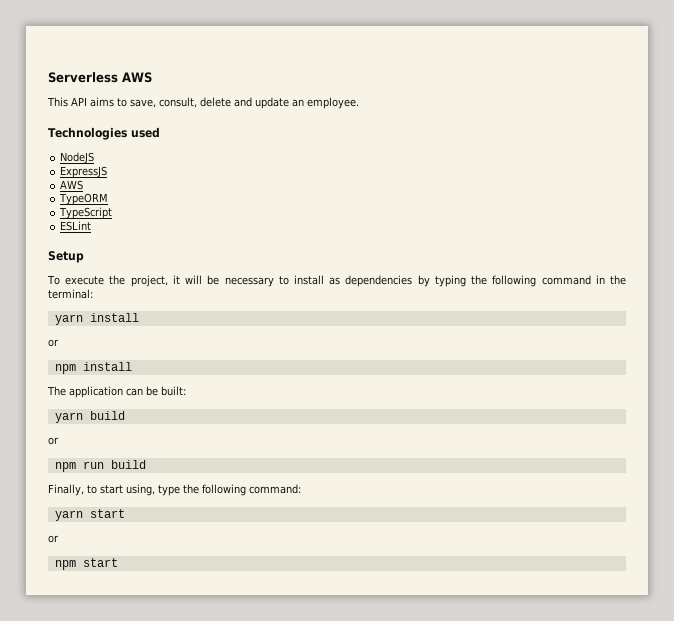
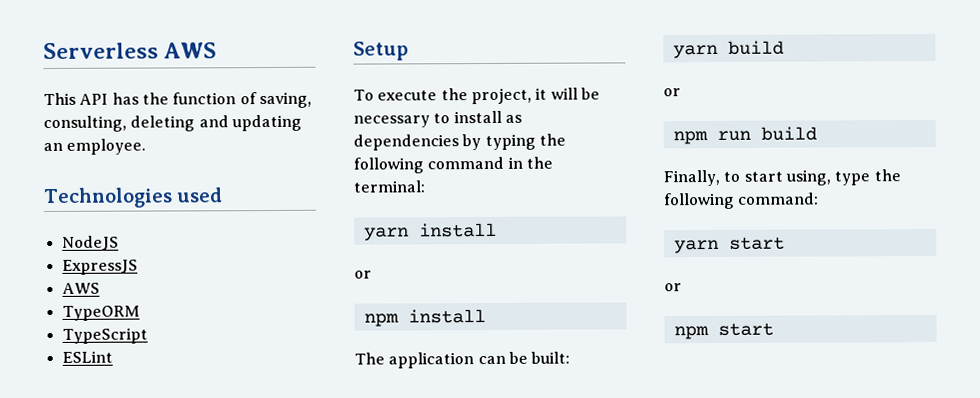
- This API aims to save, consult, delete and update an employee.
+ This API has the function of saving, consulting, deleting and updating an employee.

